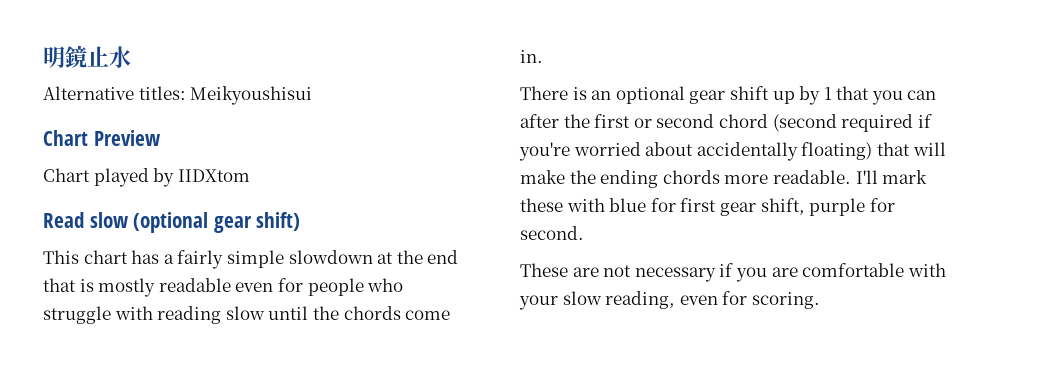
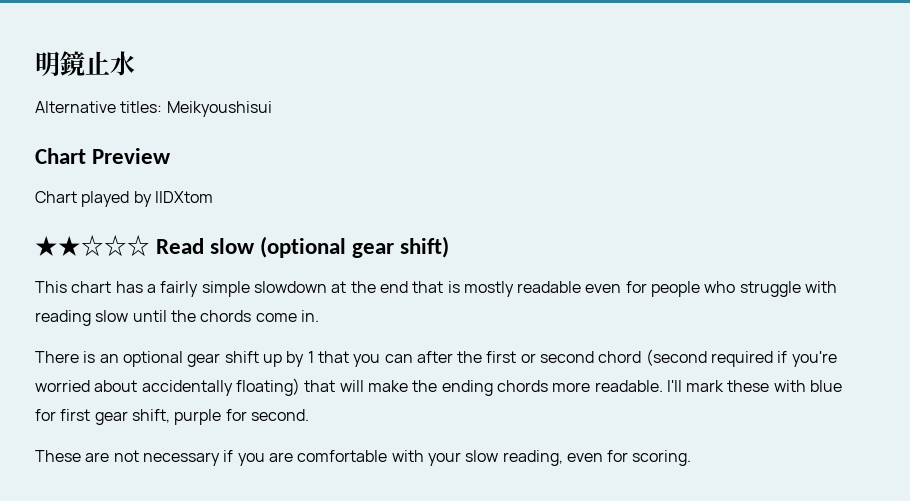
- Read slow (optional gear shift)
+ ★★☆☆☆ Read slow (optional gear shift)

